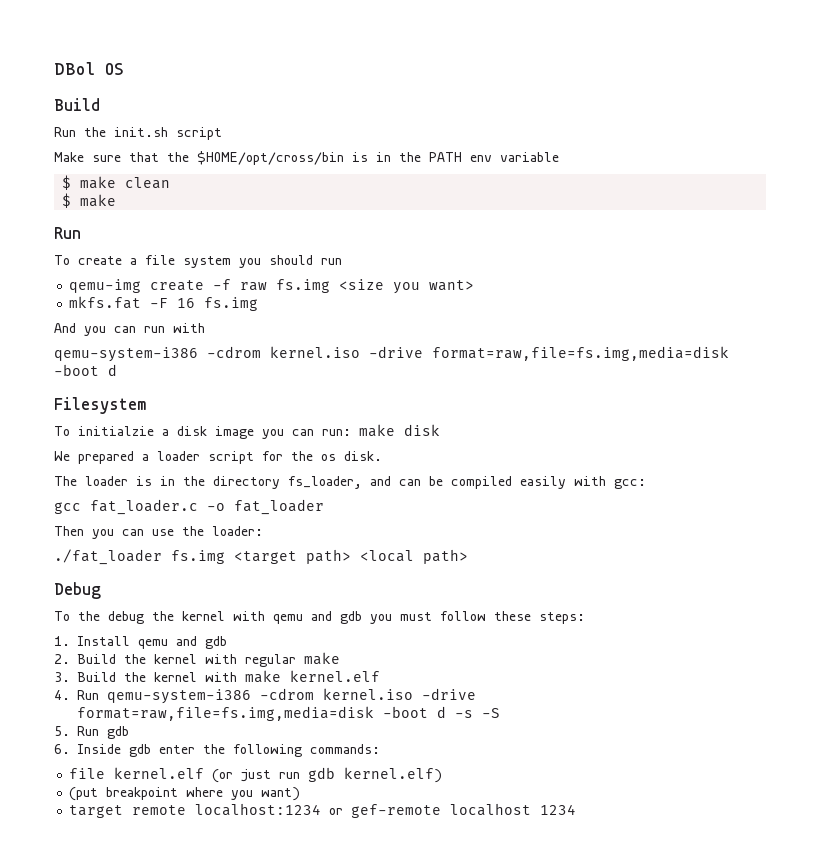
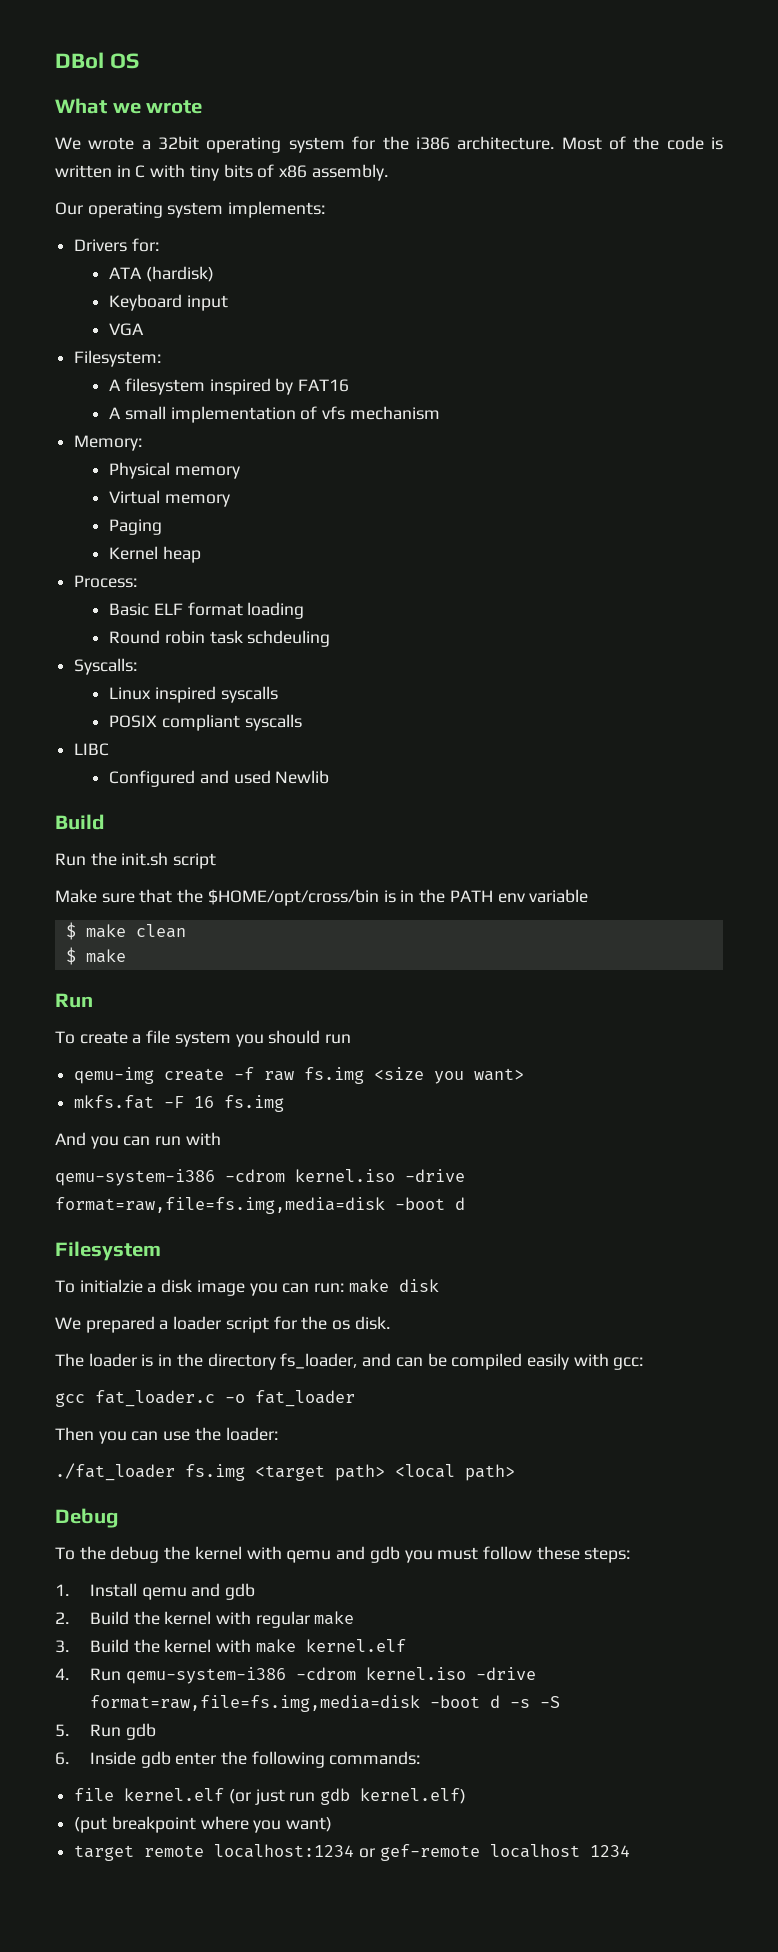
+ What we wrote
+ We wrote a 32bit operating system for the i386 architecture. Most of the code is written in C with tiny bits of x86 assembly.
+ Our operating system implements:
+ Drivers for:
+ ATA (hardisk)
+ Keyboard input
+ VGA
+ Filesystem:
+ A filesystem inspired by FAT16
+ A small implementation of vfs mechanism
+ Memory:
+ Physical memory
+ Virtual memory
+ Paging
+ Kernel heap
+ Process:
+ Basic ELF format loading
+ Round robin task schdeuling
+ Syscalls:
+ Linux inspired syscalls
+ POSIX compliant syscalls
+ LIBC
+ Configured and used Newlib

